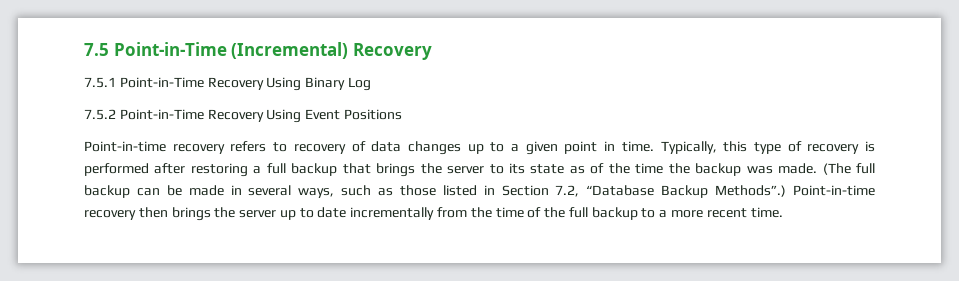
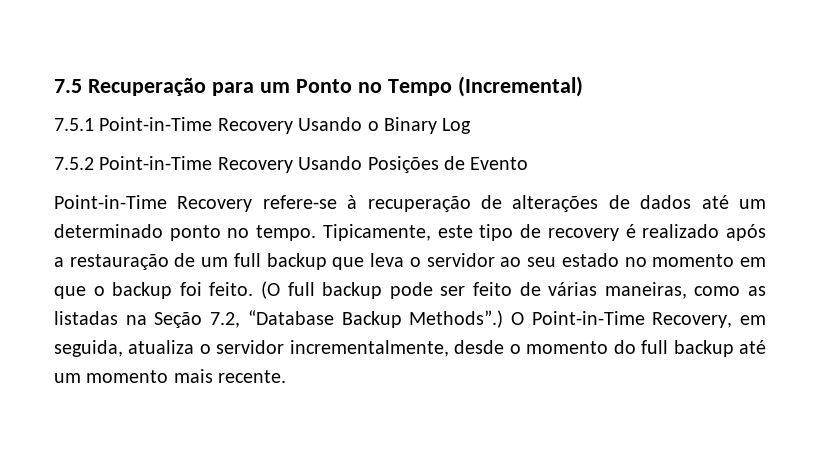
- 7.5 Point-in-Time (Incremental) Recovery
+ 7.5 Recuperação para um Ponto no Tempo (Incremental)
- 7.5.1 Point-in-Time Recovery Using Binary Log
+ 7.5.1 Point-in-Time Recovery Usando o Binary Log
- 7.5.2 Point-in-Time Recovery Using Event Positions
- Point-in-time recovery refers to recovery of data changes up to a given point in time. Typically, this type of recovery is performed after restoring a full backup that brings the server to its state as of the time the backup was made. (The full backup can be made in several ways, such as those listed in Section 7.2, “Database Backup Methods”.) Point-in-time recovery then brings the server up to date incrementally from the time of the full backup to a more recent time.
+ 7.5.2 Point-in-Time Recovery Usando Posições de Evento
+ Point-in-Time Recovery refere-se à recuperação de alterações de dados até um determinado ponto no tempo. Tipicamente, este tipo de recovery é realizado após a restauração de um full backup que leva o servidor ao seu estado no momento em que o backup foi feito. (O full backup pode ser feito de várias maneiras, como as listadas na Seção 7.2, “Database Backup Methods”.) O Point-in-Time Recovery, em seguida, atualiza o servidor incrementalmente, desde o momento do full backup até um momento mais recente.

